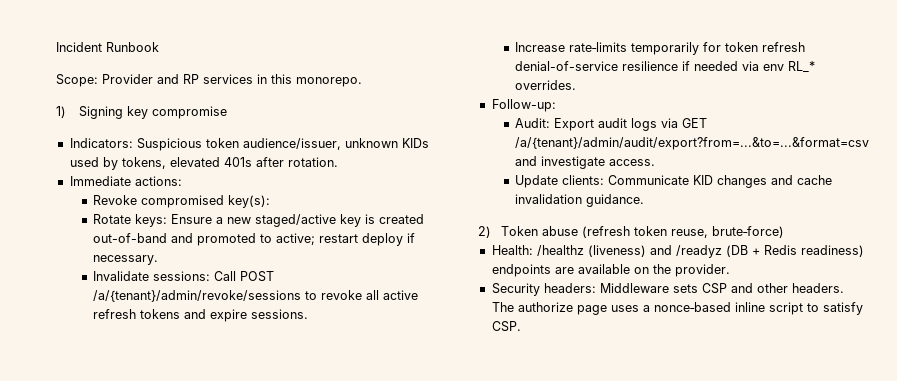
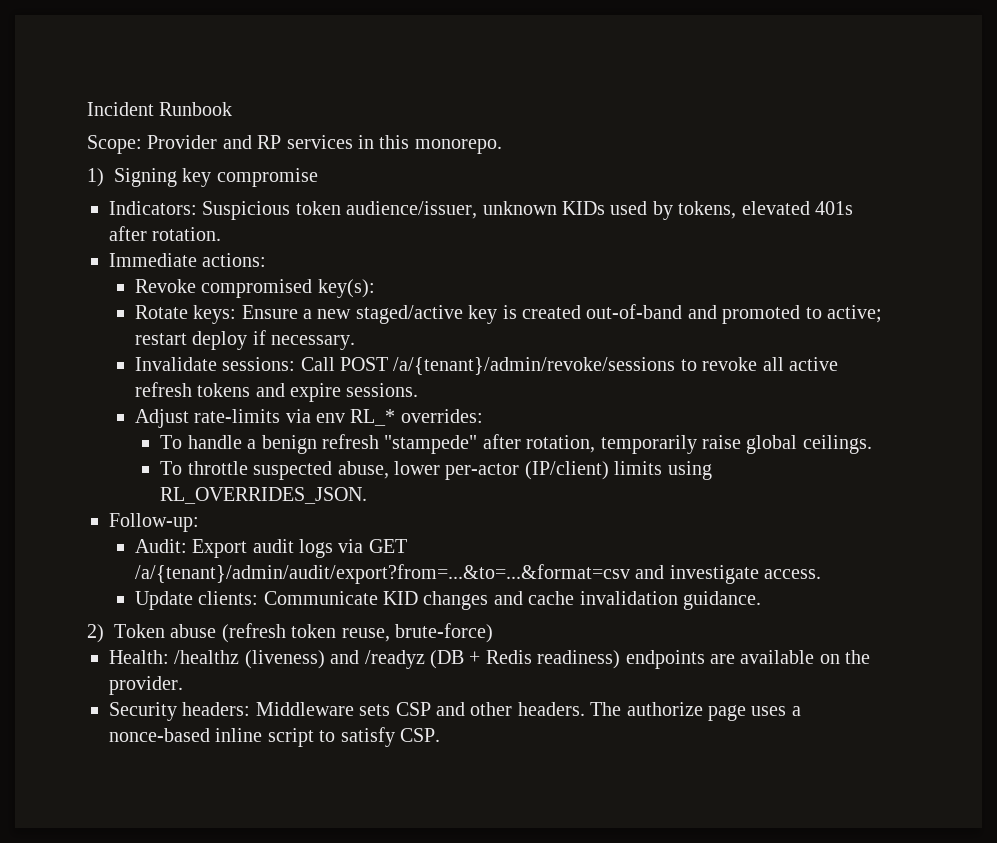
- Increase rate‑limits temporarily for token refresh denial-of-service resilience if needed via env RL_* overrides.
+ Adjust rate‑limits via env RL_* overrides:
+ To handle a benign refresh "stampede" after rotation, temporarily raise global ceilings.
+ To throttle suspected abuse, lower per‑actor (IP/client) limits using RL_OVERRIDES_JSON.

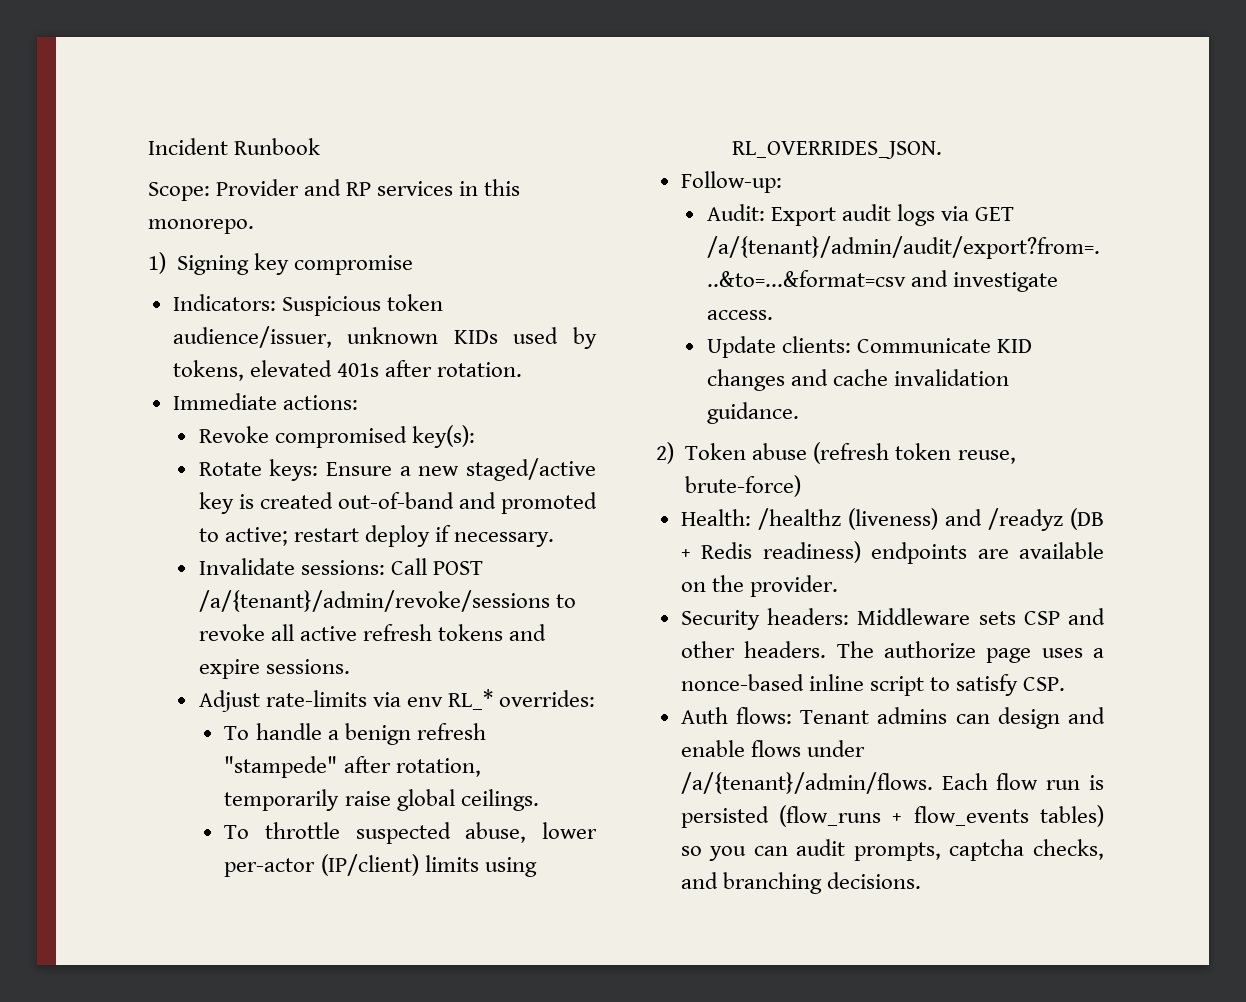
+ Auth flows: Tenant admins can design and enable flows under /a/{tenant}/admin/flows. Each flow run is persisted (flow_runs + flow_events tables) so you can audit prompts, captcha checks, and branching decisions.

